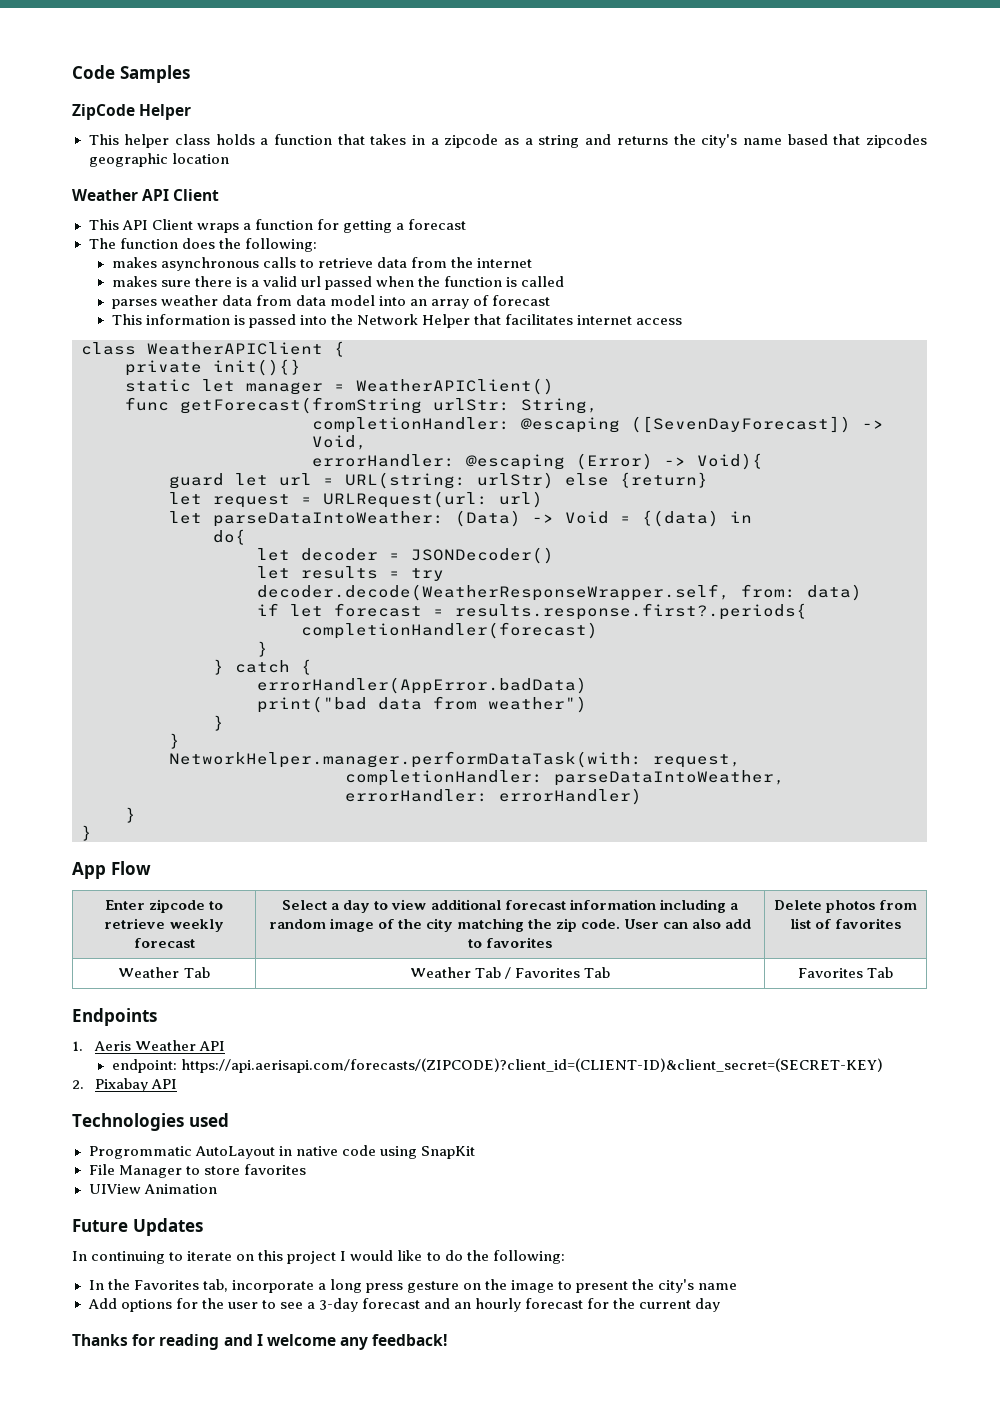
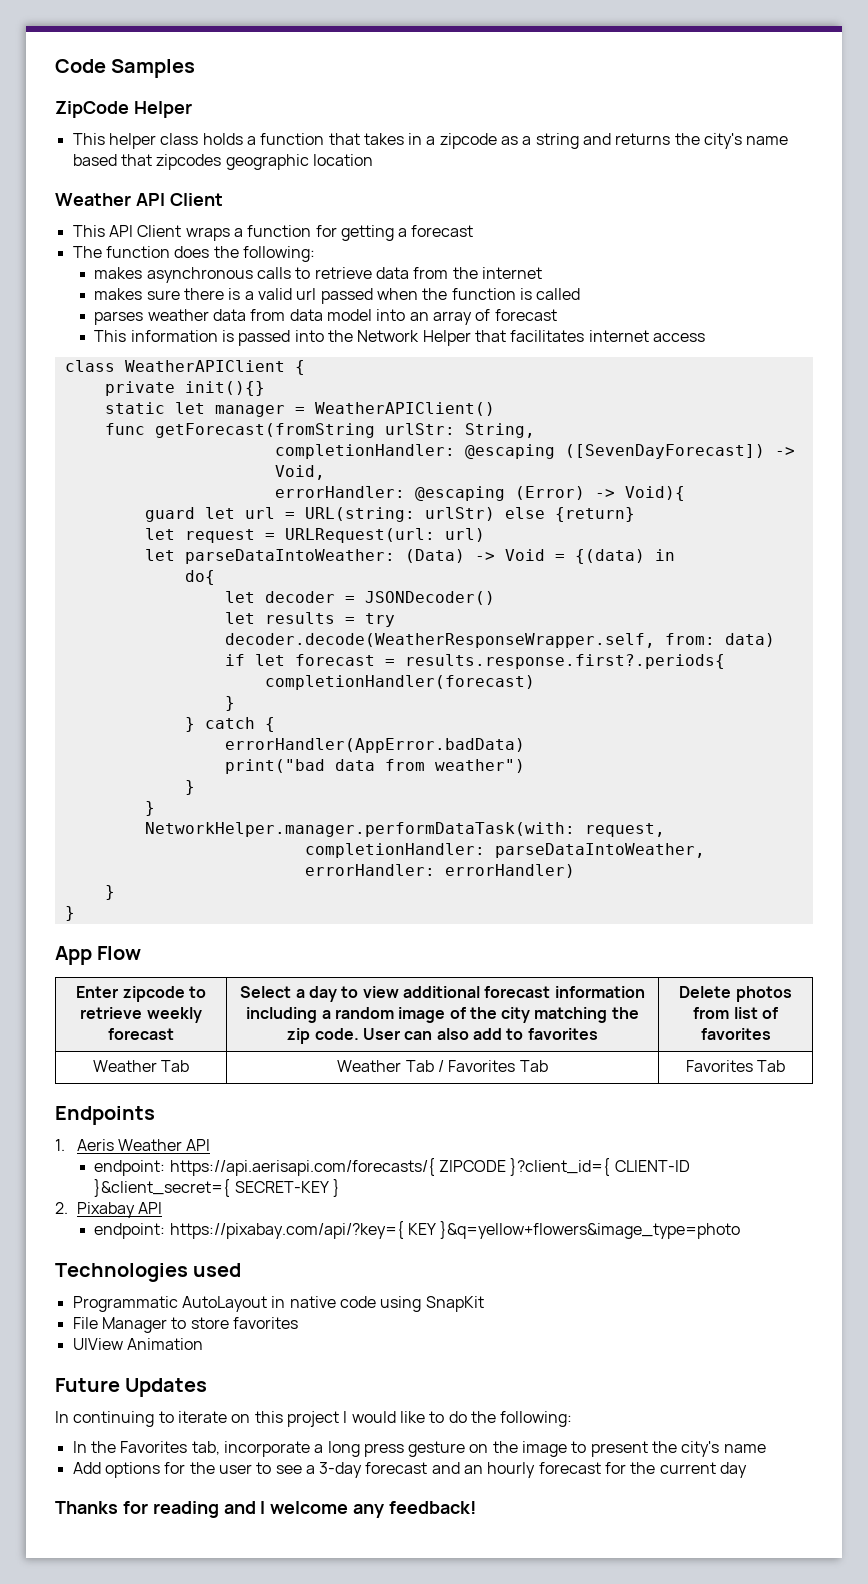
- endpoint: https://api.aerisapi.com/forecasts/(ZIPCODE)?client_id=(CLIENT-ID)&client_secret=(SECRET-KEY)
+ endpoint: https://api.aerisapi.com/forecasts/{ ZIPCODE }?client_id={ CLIENT-ID }&client_secret={ SECRET-KEY }
+ endpoint: https://pixabay.com/api/?key={ KEY }&q=yellow+flowers&image_type=photo
- Progrommatic AutoLayout in native code using SnapKit
+ Programmatic AutoLayout in native code using SnapKit

